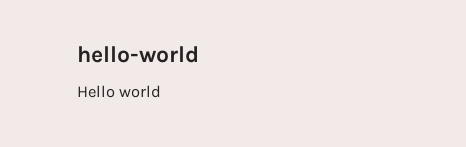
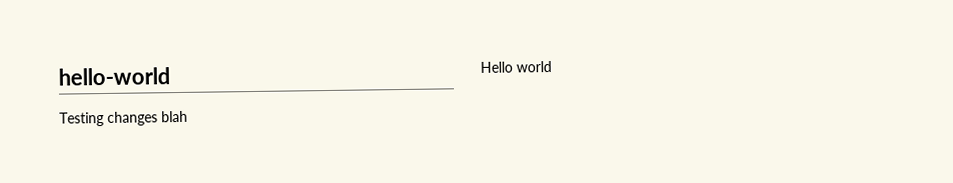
+ Testing changes blah

